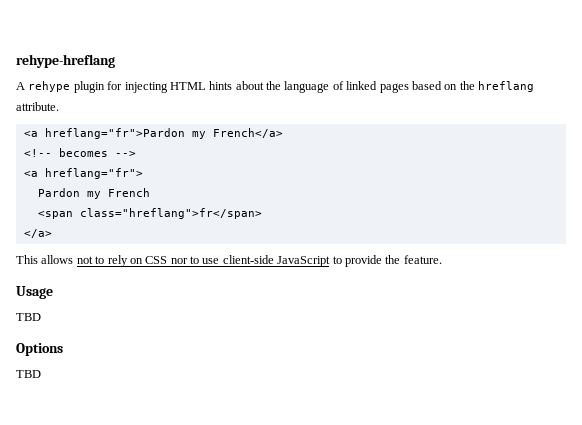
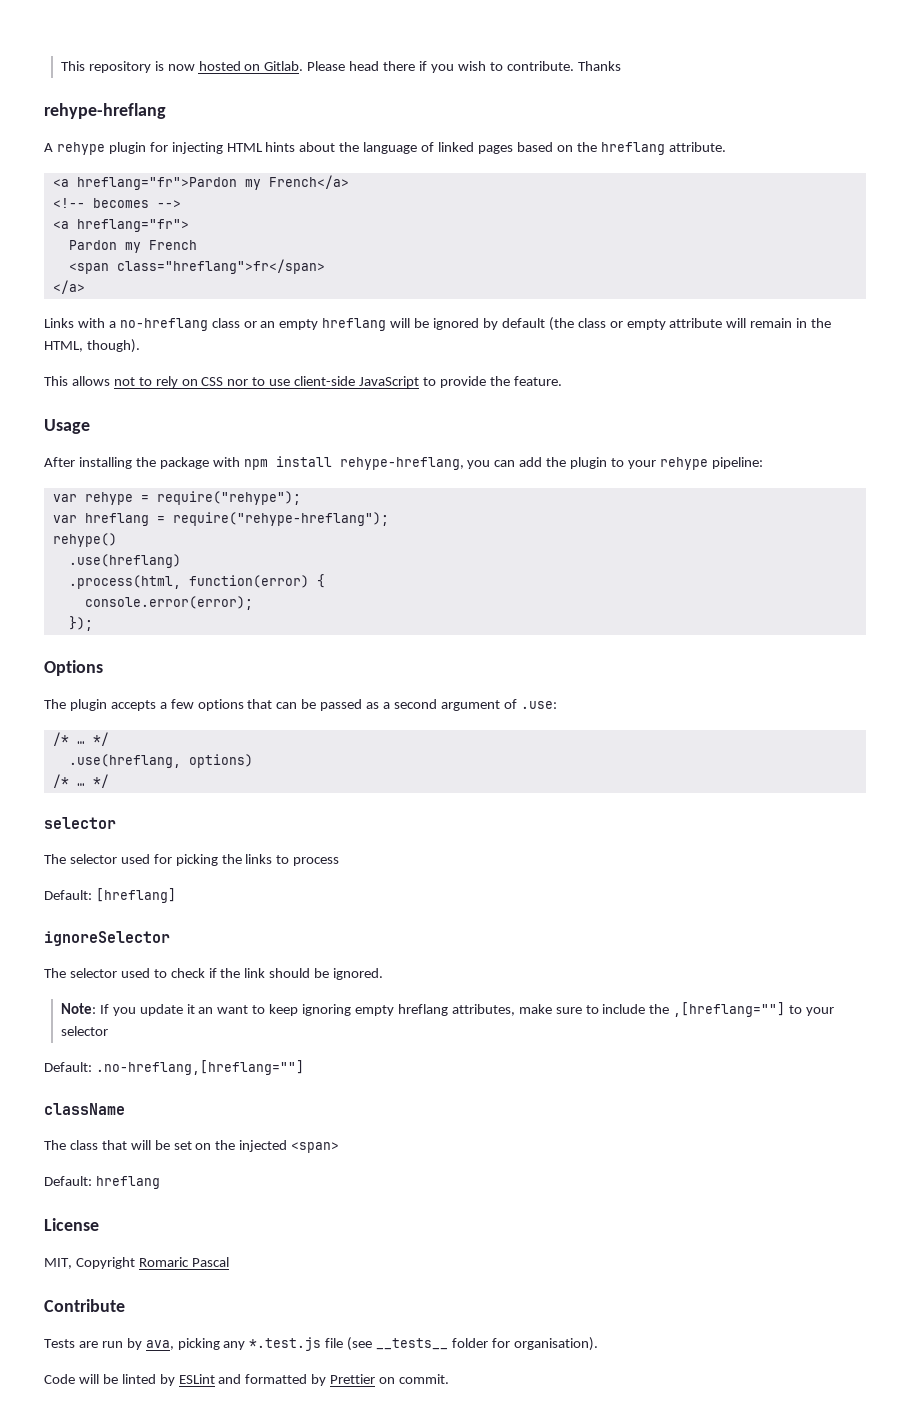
+ This repository is now hosted on Gitlab. Please head there if you wish to contribute. Thanks
+ Links with a no-hreflang class or an empty hreflang will be ignored by default (the class or empty attribute will remain in the HTML, though).
  Usage
- TBD
+ After installing the package with npm install rehype-hreflang, you can add the plugin to your rehype pipeline:
+ var rehype = require("rehype");
+ var hreflang = require("rehype-hreflang");
+ rehype()
+ .use(hreflang)
+ .process(html, function(error) {
+ console.error(error);
+ });
  Options
- TBD
+ The plugin accepts a few options that can be passed as a second argument of .use:
+ /* … */
+ .use(hreflang, options)
+ /* … */
+ selector
+ The selector used for picking the links to process
+ Default: [hreflang]
+ ignoreSelector
+ The selector used to check if the link should be ignored.
+ Note: If you update it an want to keep ignoring empty hreflang attributes, make sure to include the ,[hreflang=""] to your selector
+ Default: .no-hreflang,[hreflang=""]
+ className
+ The class that will be set on the injected <span>
+ Default: hreflang
+ License
+ MIT, Copyright Romaric Pascal
+ Contribute
+ Tests are run by ava, picking any *.test.js file (see __tests__ folder for organisation).
+ Code will be linted by ESLint and formatted by Prettier on commit.

